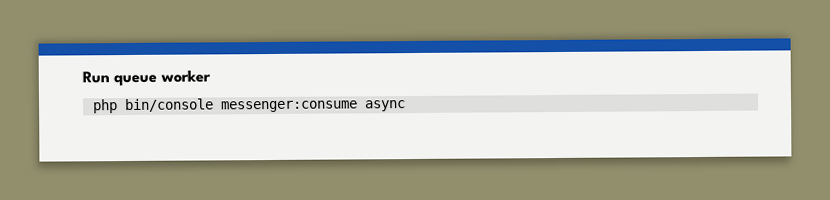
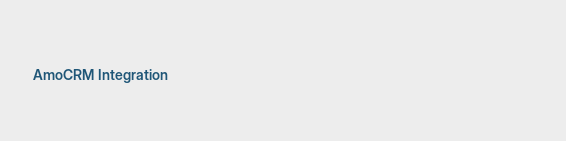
- Run queue worker
- php bin/console messenger:consume async
+ AmoCRM Integration

